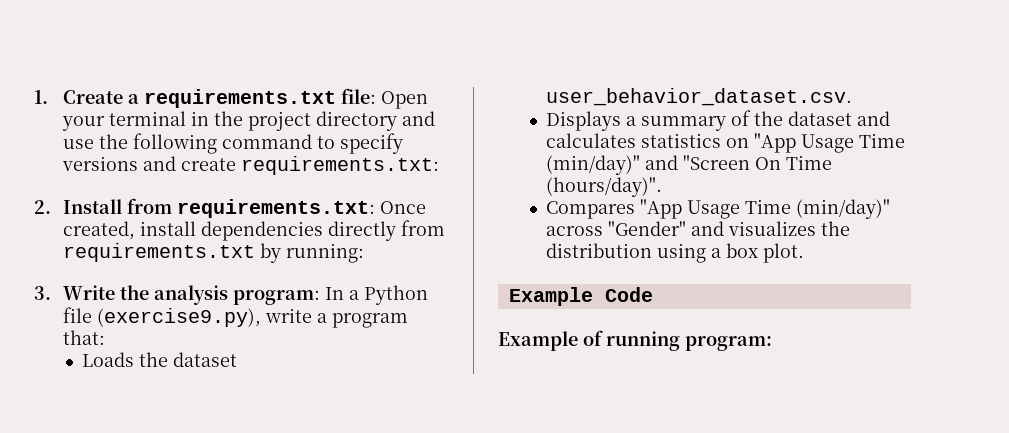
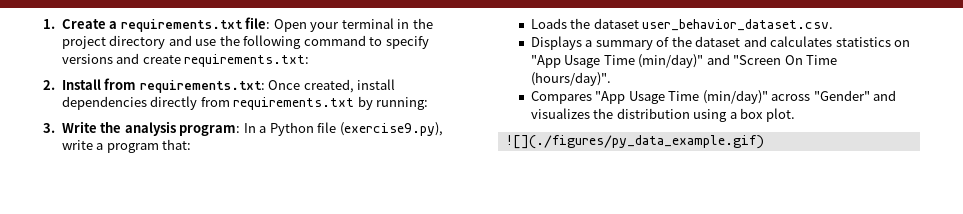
- Example Code
- Example of running program:
+ ![](./figures/py_data_example.gif)

